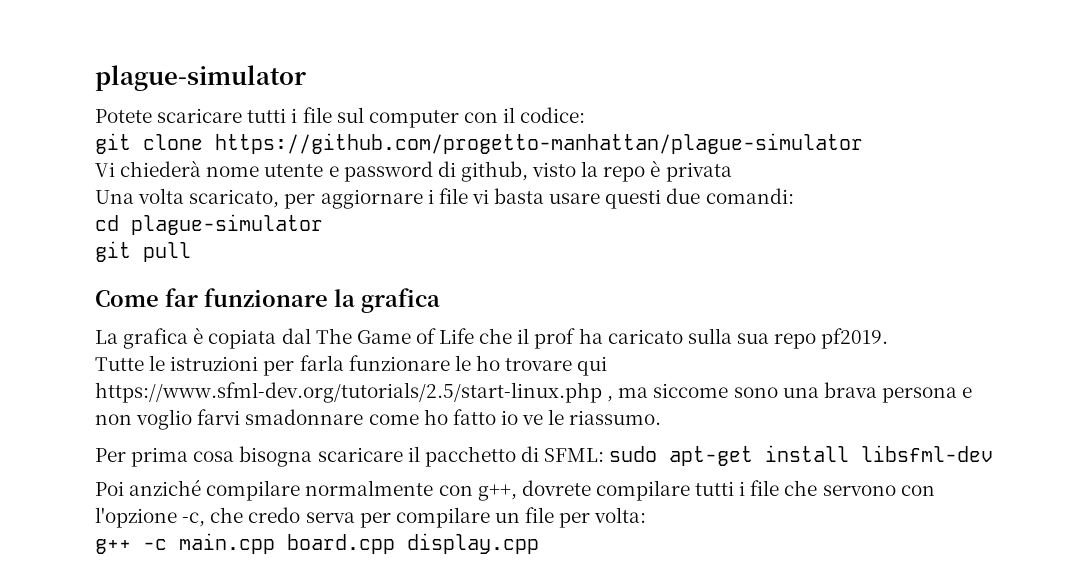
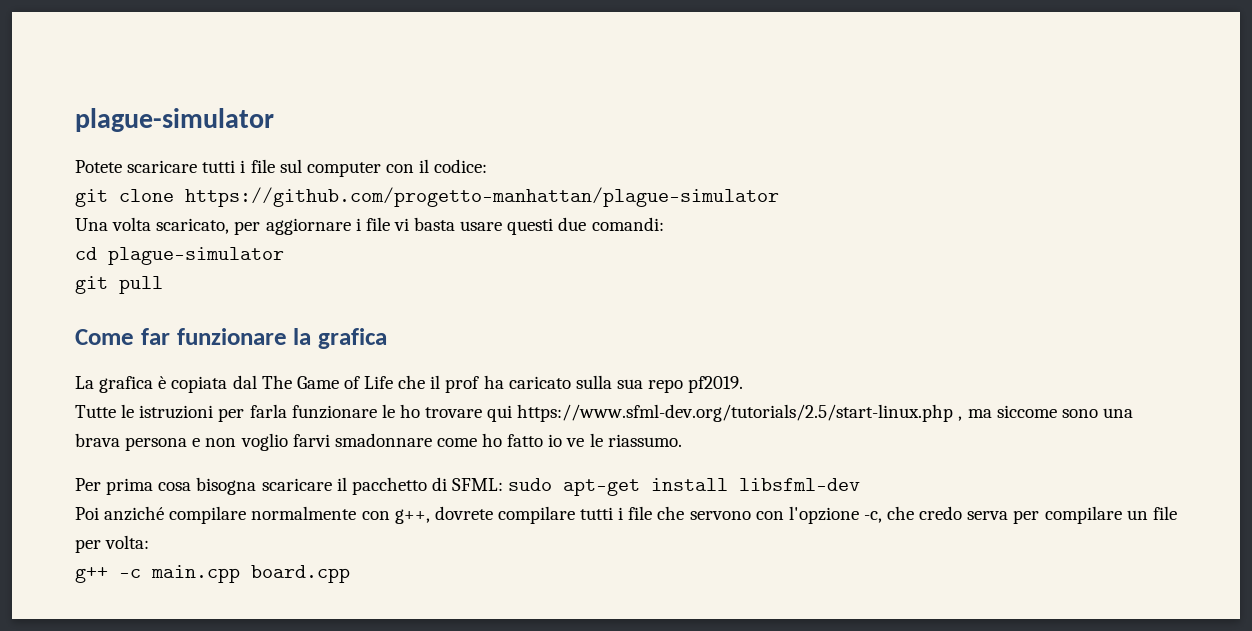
- Vi chiederà nome utente e password di github, visto la repo è privata
- g++ -c main.cpp board.cpp display.cpp
+ g++ -c main.cpp board.cpp

